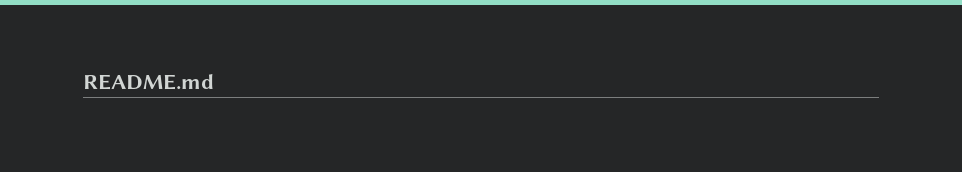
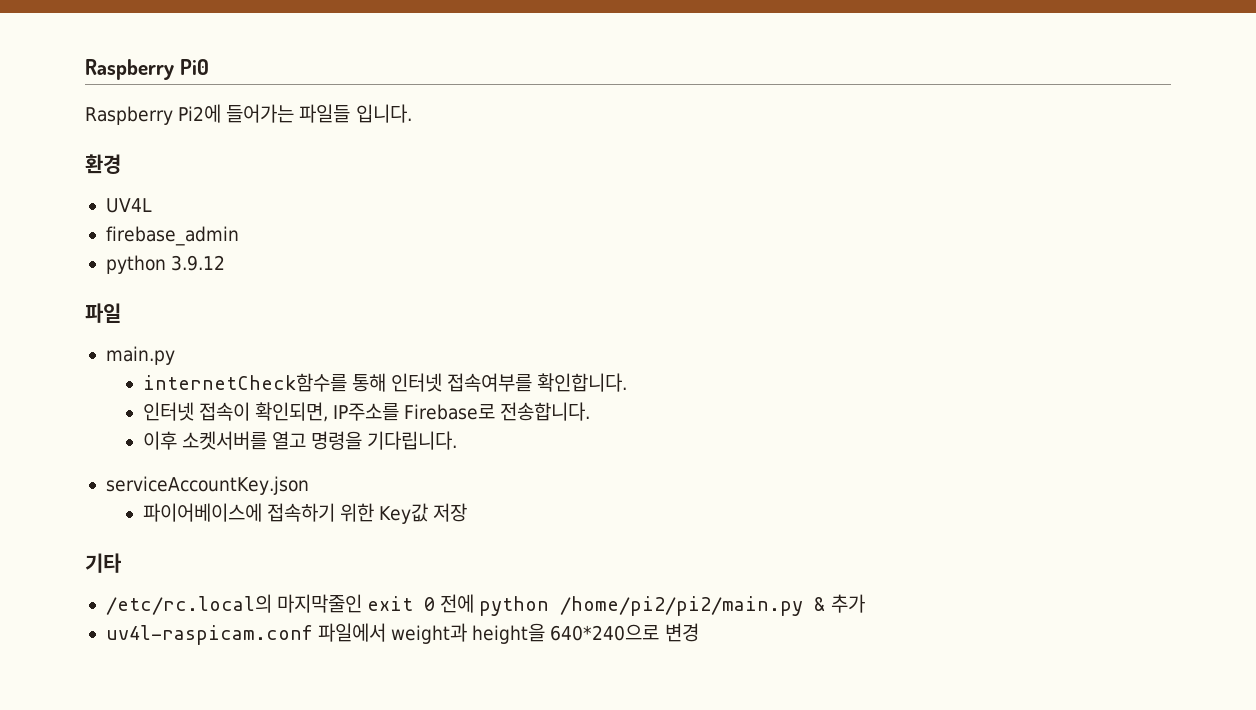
- README.md
+ Raspberry Pi0
+ Raspberry Pi2에 들어가는 파일들 입니다.
+ 환경
+ UV4L
+ firebase_admin
+ python 3.9.12
+ 파일
+ main.py
+ internetCheck함수를 통해 인터넷 접속여부를 확인합니다.
+ 인터넷 접속이 확인되면, IP주소를 Firebase로 전송합니다.
+ 이후 소켓서버를 열고 명령을 기다립니다.
+ serviceAccountKey.json
+ 파이어베이스에 접속하기 위한 Key값 저장
+ 기타
+ /etc/rc.local의 마지막줄인 exit 0 전에 python /home/pi2/pi2/main.py & 추가
+ uv4l-raspicam.conf 파일에서 weight과 height을 640*240으로 변경

